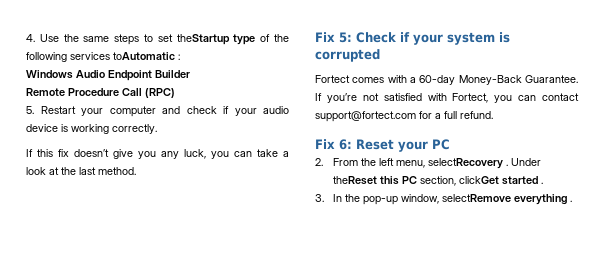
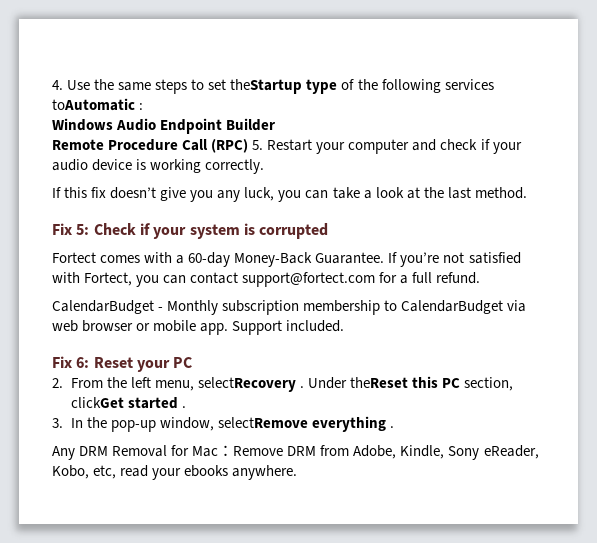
- Remote Procedure Call (RPC)
- 5. Restart your computer and check if your audio device is working correctly.
+ Remote Procedure Call (RPC) 5. Restart your computer and check if your audio device is working correctly.
+ CalendarBudget - Monthly subscription membership to CalendarBudget via web browser or mobile app. Support included.
+ Any DRM Removal for Mac：Remove DRM from Adobe, Kindle, Sony eReader, Kobo, etc, read your ebooks anywhere.

